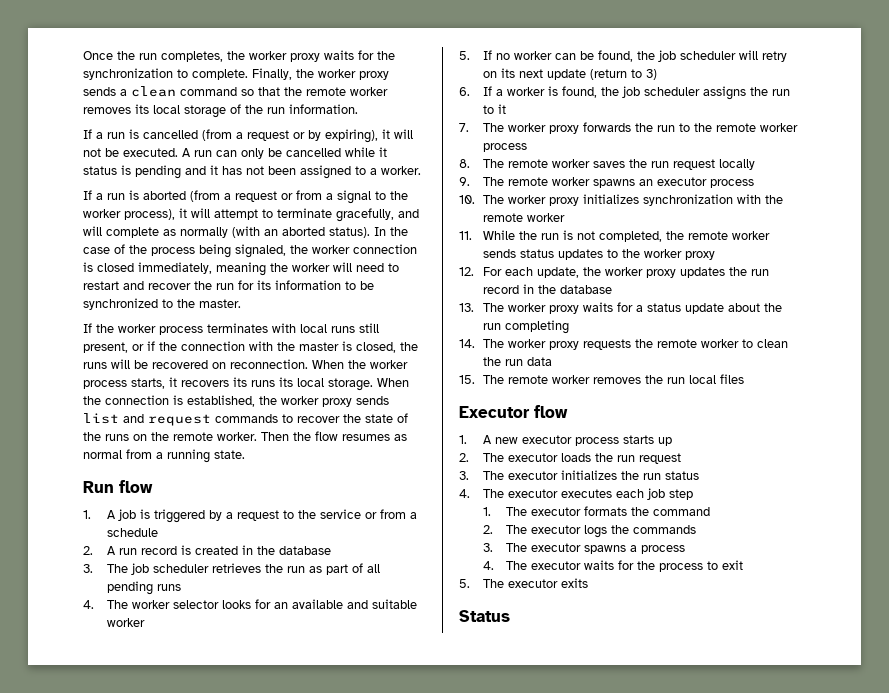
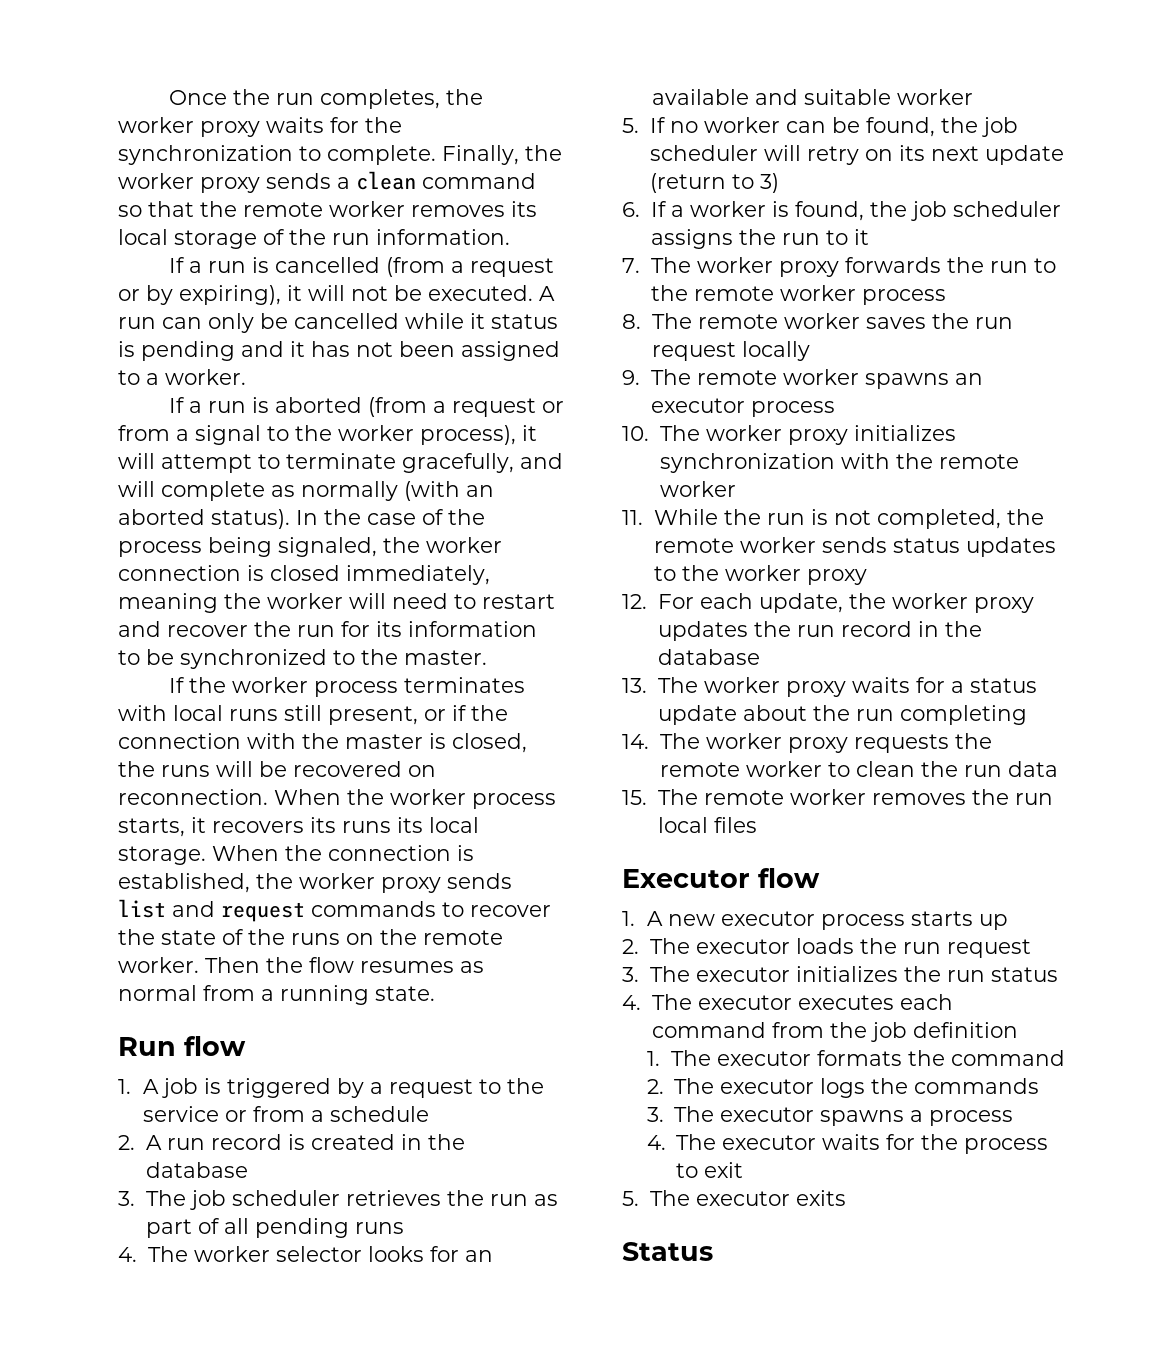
- 4. The executor executes each job step
+ 4. The executor executes each command from the job definition

